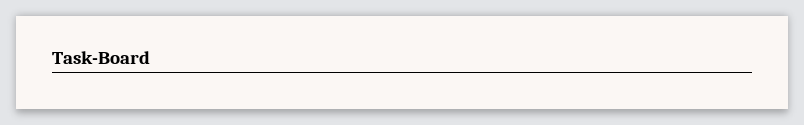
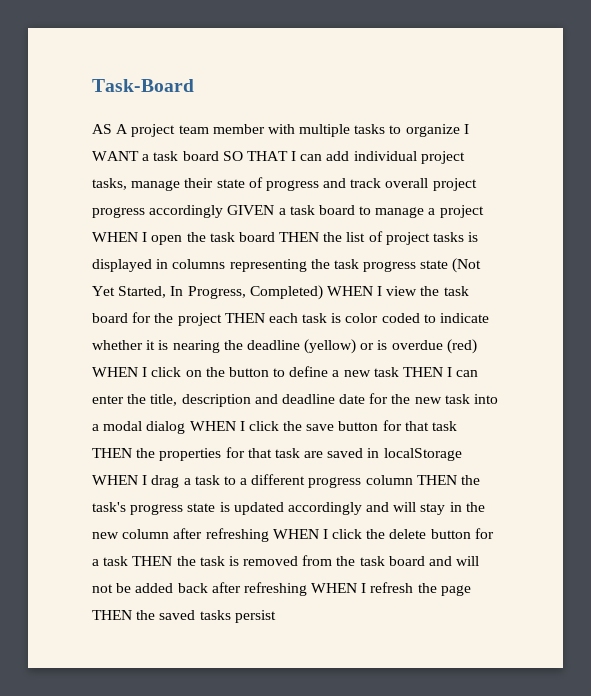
+ AS A project team member with multiple tasks to organize I WANT a task board SO THAT I can add individual project tasks, manage their state of progress and track overall project progress accordingly GIVEN a task board to manage a project WHEN I open the task board THEN the list of project tasks is displayed in columns representing the task progress state (Not Yet Started, In Progress, Completed) WHEN I view the task board for the project THEN each task is color coded to indicate whether it is nearing the deadline (yellow) or is overdue (red) WHEN I click on the button to define a new task THEN I can enter the title, description and deadline date for the new task into a modal dialog WHEN I click the save button for that task THEN the properties for that task are saved in localStorage WHEN I drag a task to a different progress column THEN the task's progress state is updated accordingly and will stay in the new column after refreshing WHEN I click the delete button for a task THEN the task is removed from the task board and will not be added back after refreshing WHEN I refresh the page THEN the saved tasks persist

